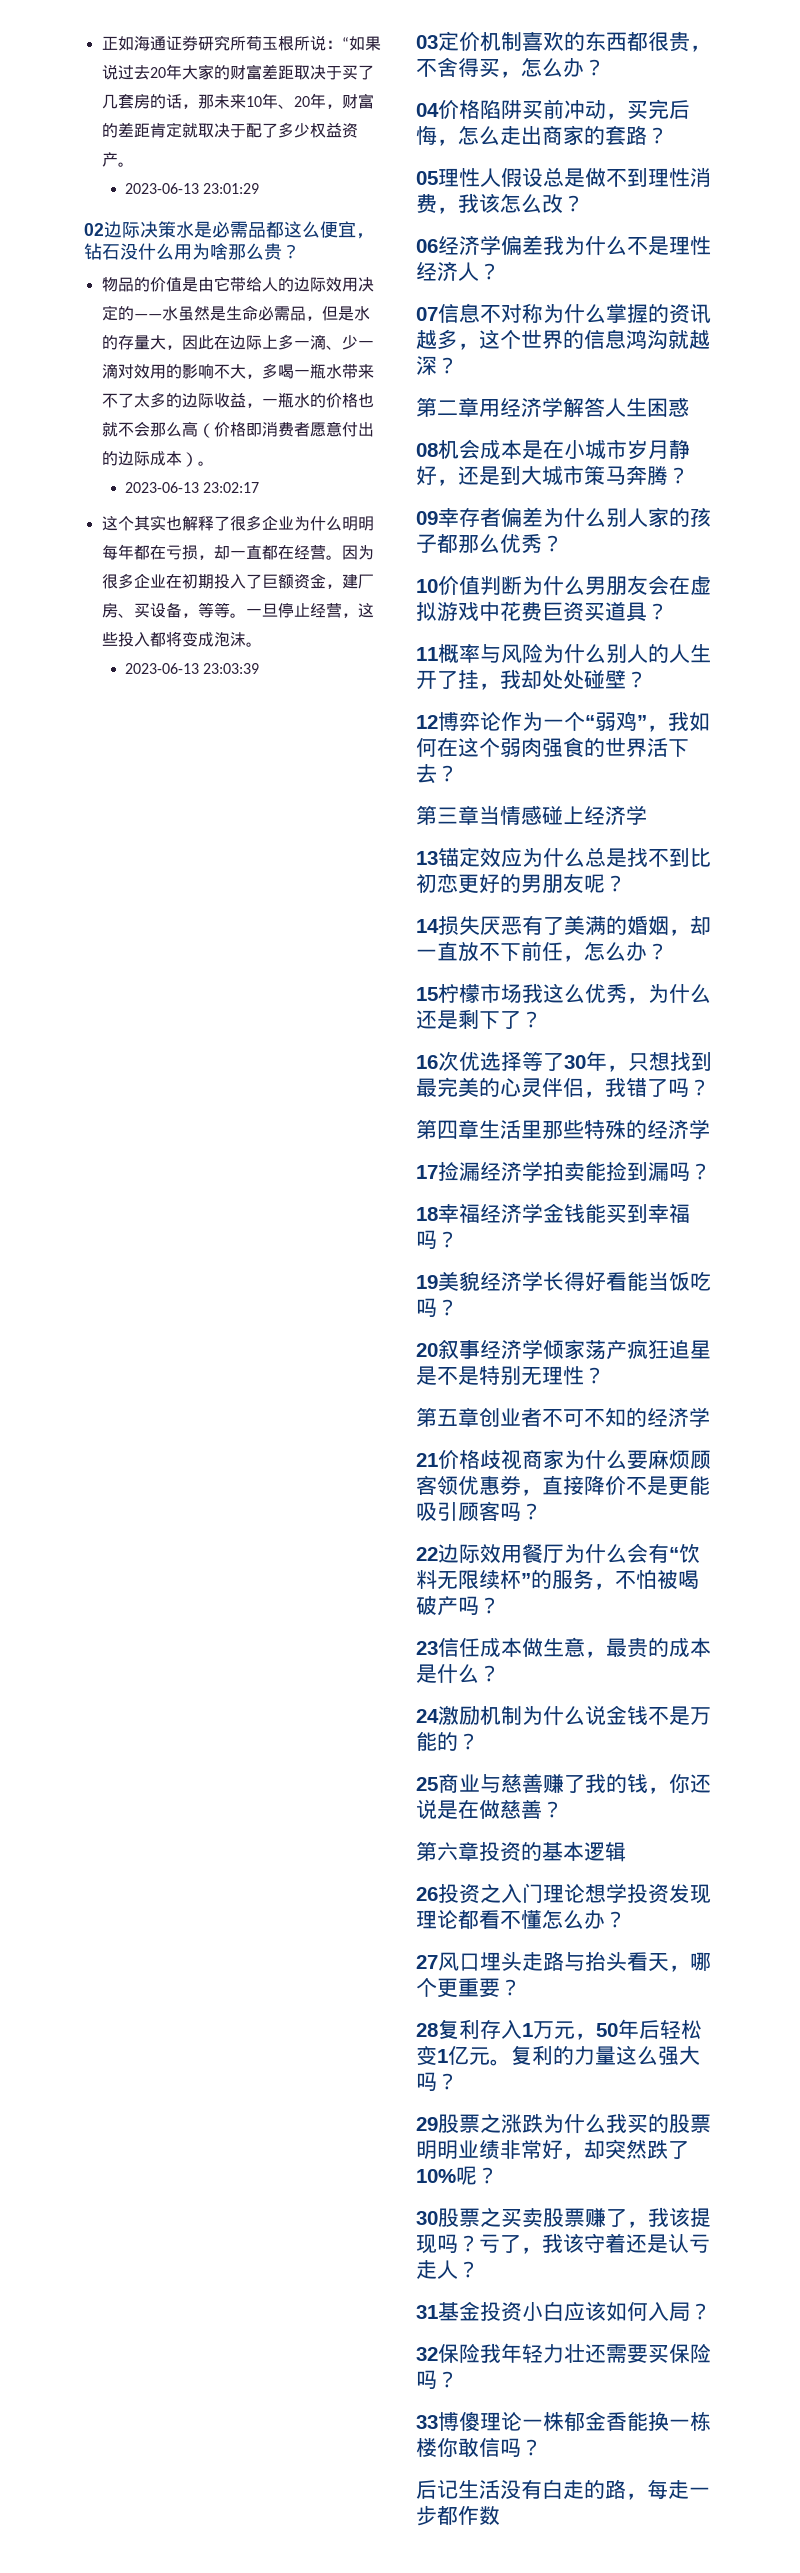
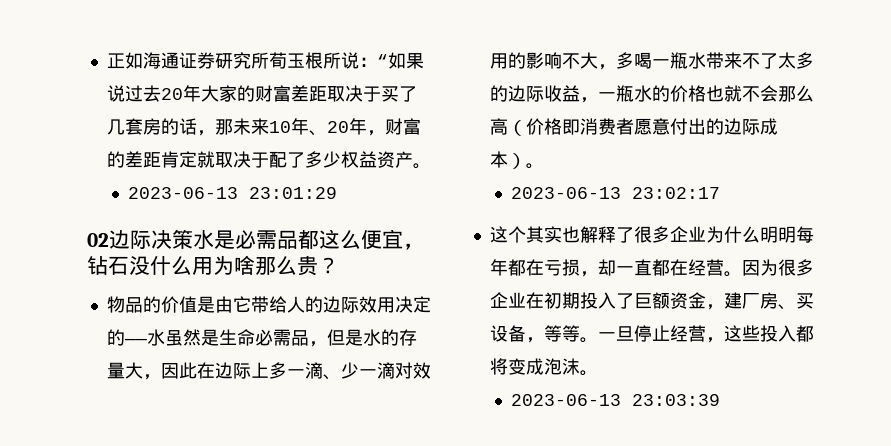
- 03定价机制喜欢的东西都很贵，不舍得买，怎么办？
- 04价格陷阱买前冲动，买完后悔，怎么走出商家的套路？
- 05理性人假设总是做不到理性消费，我该怎么改？
- 06经济学偏差我为什么不是理性经济人？
- 07信息不对称为什么掌握的资讯越多，这个世界的信息鸿沟就越深？
- 第二章用经济学解答人生困惑
- 08机会成本是在小城市岁月静好，还是到大城市策马奔腾？
- 09幸存者偏差为什么别人家的孩子都那么优秀？
- 10价值判断为什么男朋友会在虚拟游戏中花费巨资买道具？
- 11概率与风险为什么别人的人生开了挂，我却处处碰壁？
- 12博弈论作为一个“弱鸡”，我如何在这个弱肉强食的世界活下去？
- 第三章当情感碰上经济学
- 13锚定效应为什么总是找不到比初恋更好的男朋友呢？
- 14损失厌恶有了美满的婚姻，却一直放不下前任，怎么办？
- 15柠檬市场我这么优秀，为什么还是剩下了？
- 16次优选择等了30年，只想找到最完美的心灵伴侣，我错了吗？
- 第四章生活里那些特殊的经济学
- 17捡漏经济学拍卖能捡到漏吗？
- 18幸福经济学金钱能买到幸福吗？
- 19美貌经济学长得好看能当饭吃吗？
- 20叙事经济学倾家荡产疯狂追星是不是特别无理性？
- 第五章创业者不可不知的经济学
- 21价格歧视商家为什么要麻烦顾客领优惠券，直接降价不是更能吸引顾客吗？
- 22边际效用餐厅为什么会有“饮料无限续杯”的服务，不怕被喝破产吗？
- 23信任成本做生意，最贵的成本是什么？
- 24激励机制为什么说金钱不是万能的？
- 25商业与慈善赚了我的钱，你还说是在做慈善？
- 第六章投资的基本逻辑
- 26投资之入门理论想学投资发现理论都看不懂怎么办？
- 27风口埋头走路与抬头看天，哪个更重要？
- 28复利存入1万元，50年后轻松变1亿元。复利的力量这么强大吗？
- 29股票之涨跌为什么我买的股票明明业绩非常好，却突然跌了10%呢？
- 30股票之买卖股票赚了，我该提现吗？亏了，我该守着还是认亏走人？
- 31基金投资小白应该如何入局？
- 32保险我年轻力壮还需要买保险吗？
- 33博傻理论一株郁金香能换一栋楼你敢信吗？
- 后记生活没有白走的路，每走一步都作数

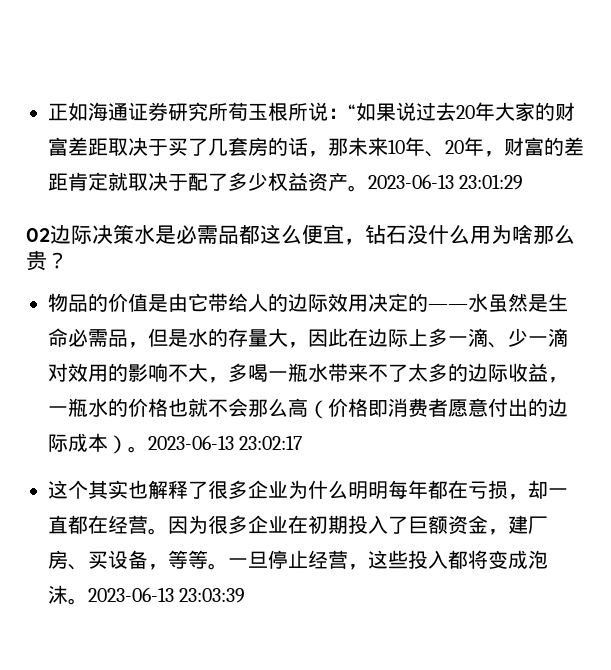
- 正如海通证券研究所荀玉根所说：“如果说过去20年大家的财富差距取决于买了几套房的话，那未来10年、20年，财富的差距肯定就取决于配了多少权益资产。
- 2023-06-13 23:01:29
+ 正如海通证券研究所荀玉根所说：“如果说过去20年大家的财富差距取决于买了几套房的话，那未来10年、20年，财富的差距肯定就取决于配了多少权益资产。2023-06-13 23:01:29
- 物品的价值是由它带给人的边际效用决定的——水虽然是生命必需品，但是水的存量大，因此在边际上多一滴、少一滴对效用的影响不大，多喝一瓶水带来不了太多的边际收益，一瓶水的价格也就不会那么高（价格即消费者愿意付出的边际成本）。
- 2023-06-13 23:02:17
+ 物品的价值是由它带给人的边际效用决定的——水虽然是生命必需品，但是水的存量大，因此在边际上多一滴、少一滴对效用的影响不大，多喝一瓶水带来不了太多的边际收益，一瓶水的价格也就不会那么高（价格即消费者愿意付出的边际成本）。2023-06-13 23:02:17
- 一旦停止经营，这些投入都将变成泡沫。
- 2023-06-13 23:03:39
+ 一旦停止经营，这些投入都将变成泡沫。2023-06-13 23:03:39

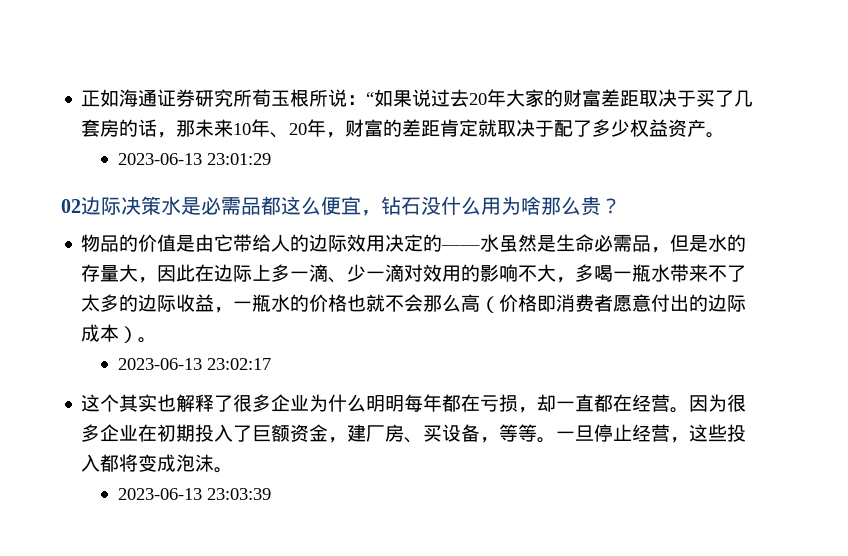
- 正如海通证券研究所荀玉根所说：“如果说过去20年大家的财富差距取决于买了几套房的话，那未来10年、20年，财富的差距肯定就取决于配了多少权益资产。2023-06-13 23:01:29
+ 正如海通证券研究所荀玉根所说：“如果说过去20年大家的财富差距取决于买了几套房的话，那未来10年、20年，财富的差距肯定就取决于配了多少权益资产。
+ 2023-06-13 23:01:29
- 物品的价值是由它带给人的边际效用决定的——水虽然是生命必需品，但是水的存量大，因此在边际上多一滴、少一滴对效用的影响不大，多喝一瓶水带来不了太多的边际收益，一瓶水的价格也就不会那么高（价格即消费者愿意付出的边际成本）。2023-06-13 23:02:17
+ 物品的价值是由它带给人的边际效用决定的——水虽然是生命必需品，但是水的存量大，因此在边际上多一滴、少一滴对效用的影响不大，多喝一瓶水带来不了太多的边际收益，一瓶水的价格也就不会那么高（价格即消费者愿意付出的边际成本）。
+ 2023-06-13 23:02:17
- 一旦停止经营，这些投入都将变成泡沫。2023-06-13 23:03:39
+ 一旦停止经营，这些投入都将变成泡沫。
+ 2023-06-13 23:03:39

